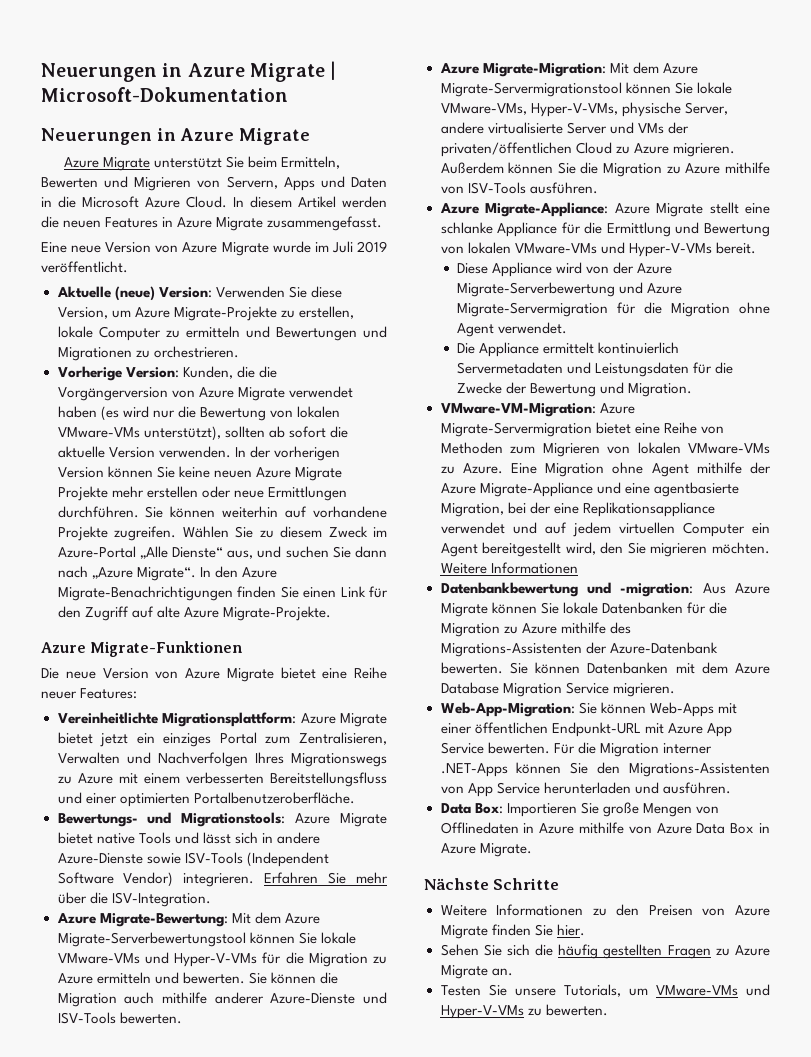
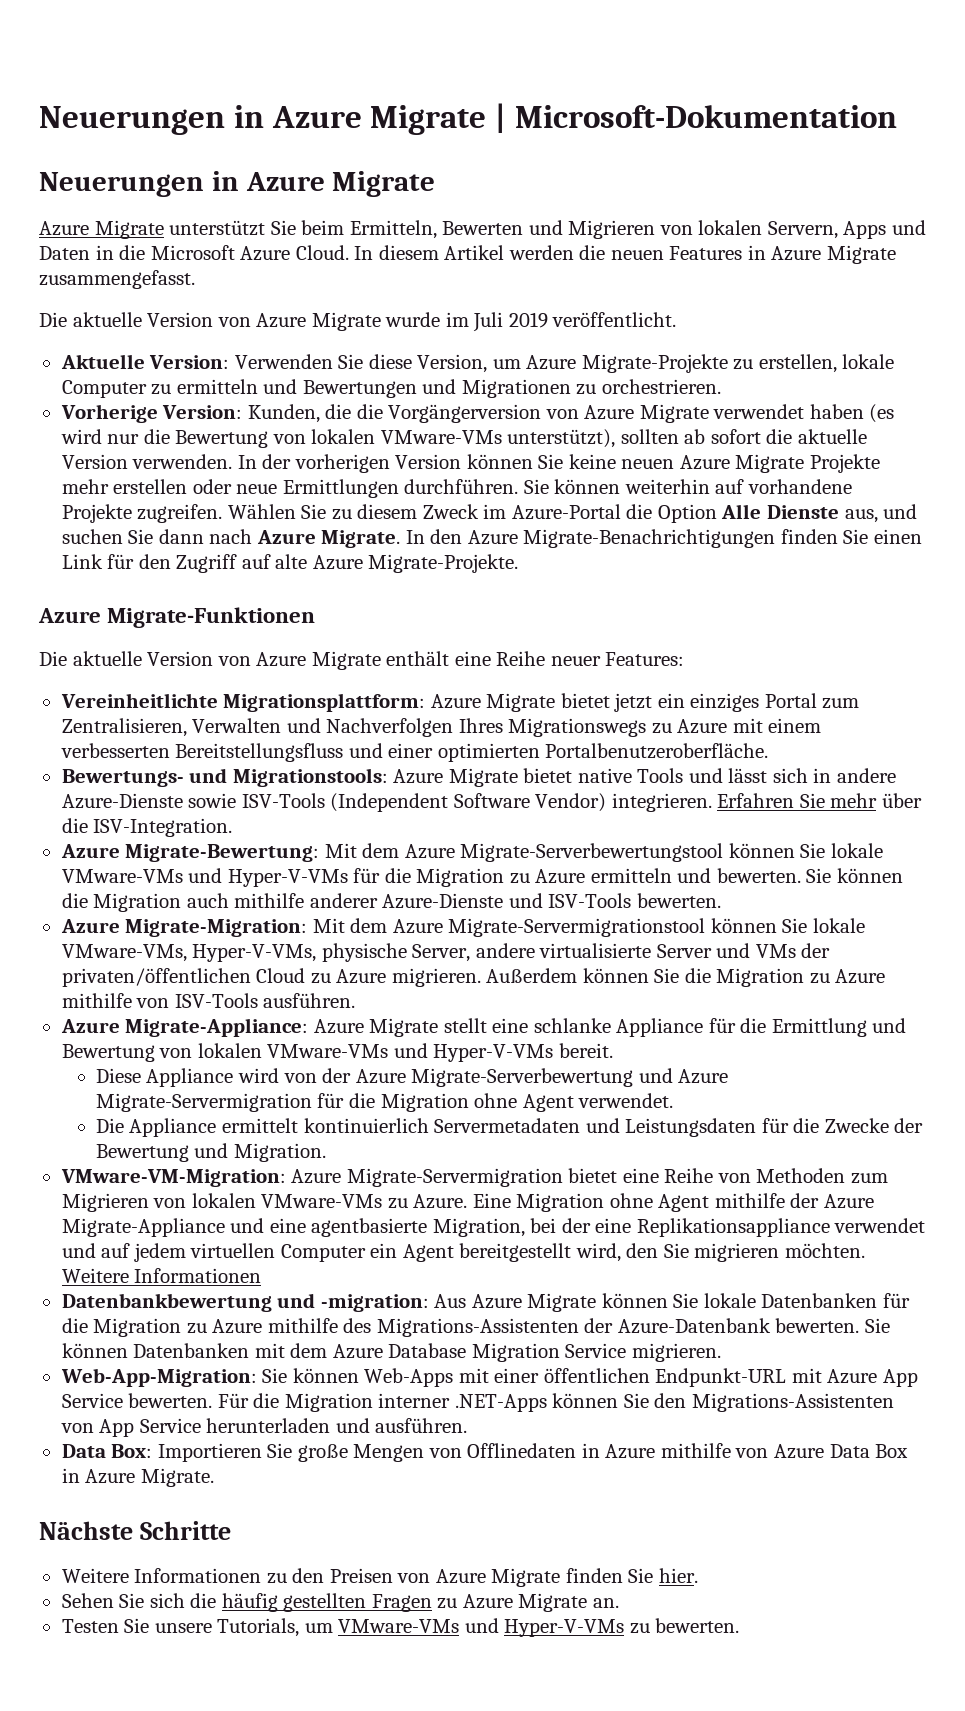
- Azure Migrate unterstützt Sie beim Ermitteln, Bewerten und Migrieren von Servern, Apps und Daten in die Microsoft Azure Cloud.
+ Azure Migrate unterstützt Sie beim Ermitteln, Bewerten und Migrieren von lokalen Servern, Apps und Daten in die Microsoft Azure Cloud.
- Eine neue Version von Azure Migrate wurde im Juli 2019 veröffentlicht.
+ Die aktuelle Version von Azure Migrate wurde im Juli 2019 veröffentlicht.
- Aktuelle (neue) Version: Verwenden Sie diese Version, um Azure Migrate-Projekte zu erstellen, lokale Computer zu ermitteln und Bewertungen und Migrationen zu orchestrieren.
+ Aktuelle Version: Verwenden Sie diese Version, um Azure Migrate-Projekte zu erstellen, lokale Computer zu ermitteln und Bewertungen und Migrationen zu orchestrieren.
- Wählen Sie zu diesem Zweck im Azure-Portal „Alle Dienste“ aus, und suchen Sie dann nach „Azure Migrate“.
+ Wählen Sie zu diesem Zweck im Azure-Portal die Option Alle Dienste aus, und suchen Sie dann nach Azure Migrate.
- Die neue Version von Azure Migrate bietet eine Reihe neuer Features:
+ Die aktuelle Version von Azure Migrate enthält eine Reihe neuer Features:

